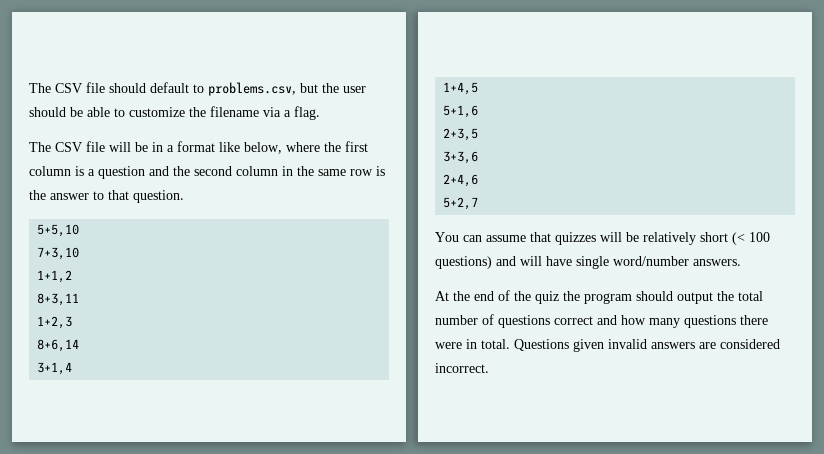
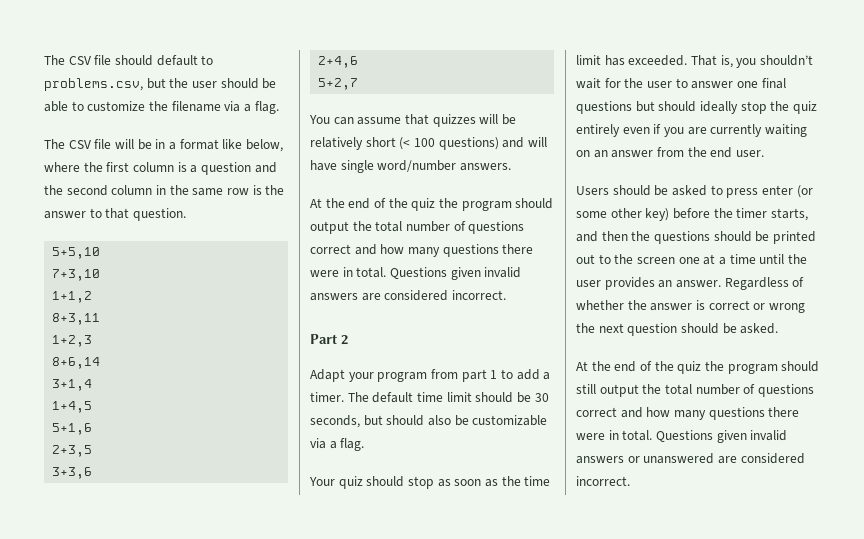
+ Part 2
+ Adapt your program from part 1 to add a timer. The default time limit should be 30 seconds, but should also be customizable via a flag.
+ Your quiz should stop as soon as the time limit has exceeded. That is, you shouldn’t wait for the user to answer one final questions but should ideally stop the quiz entirely even if you are currently waiting on an answer from the end user.
+ Users should be asked to press enter (or some other key) before the timer starts, and then the questions should be printed out to the screen one at a time until the user provides an answer. Regardless of whether the answer is correct or wrong the next question should be asked.
+ At the end of the quiz the program should still output the total number of questions correct and how many questions there were in total. Questions given invalid answers or unanswered are considered incorrect.

